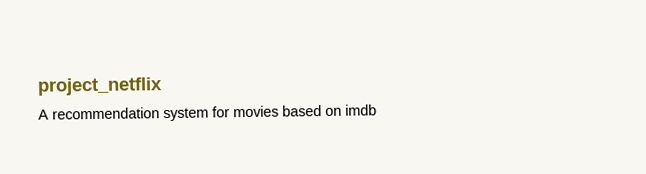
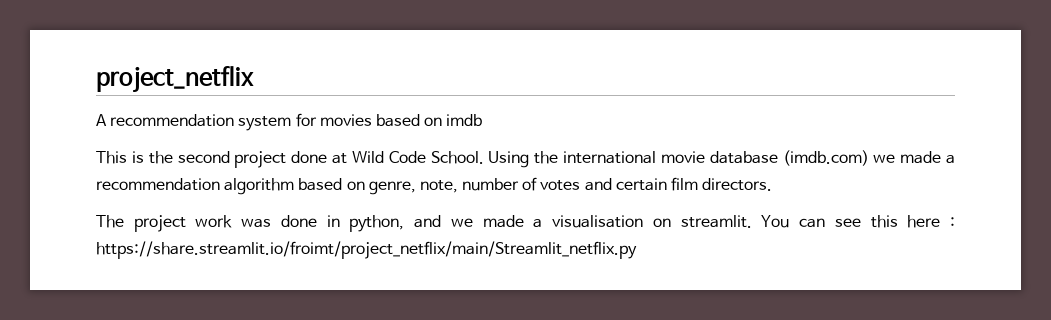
+ This is the second project done at Wild Code School. Using the international movie database (imdb.com) we made a recommendation algorithm based on genre, note, number of votes and certain film directors.
+ The project work was done in python, and we made a visualisation on streamlit. You can see this here : https://share.streamlit.io/froimt/project_netflix/main/Streamlit_netflix.py

